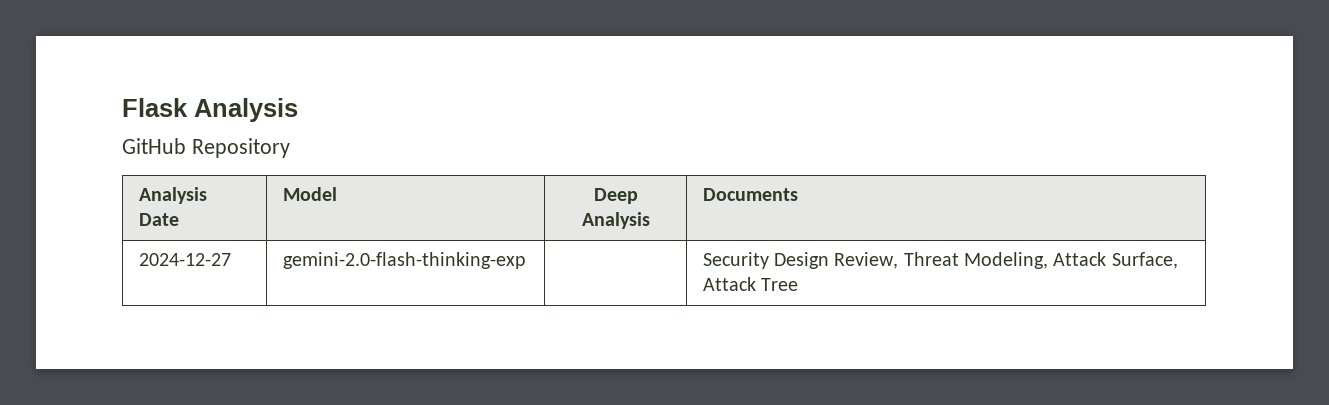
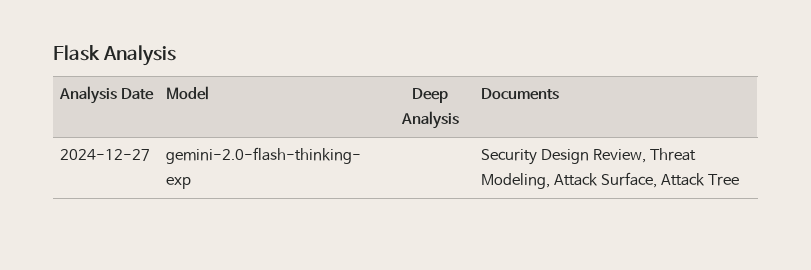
- GitHub Repository

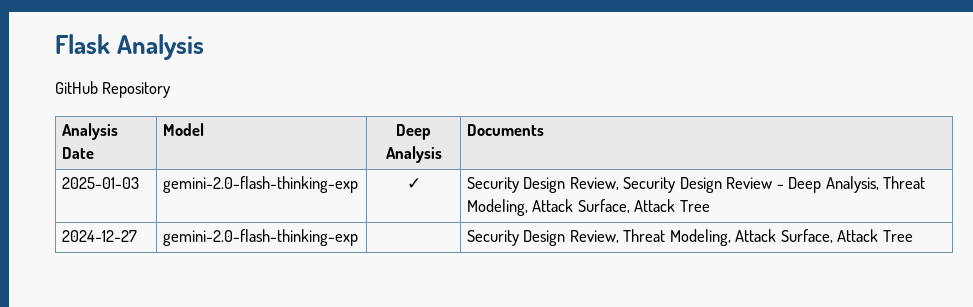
+ GitHub Repository
+ 2025-01-03 | gemini-2.0-flash-thinking-exp | ✓ | Security Design Review, Security Design Review - Deep Analysis, Threat Modeling, Attack Surface, Attack Tree

